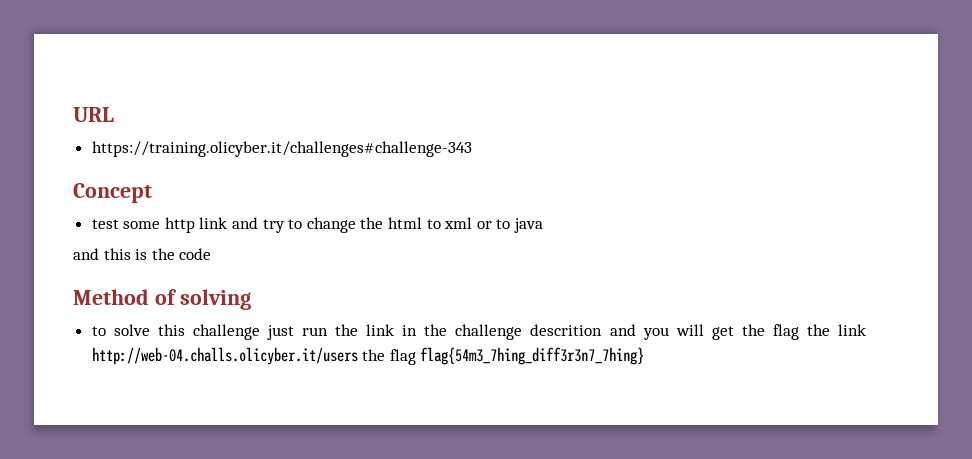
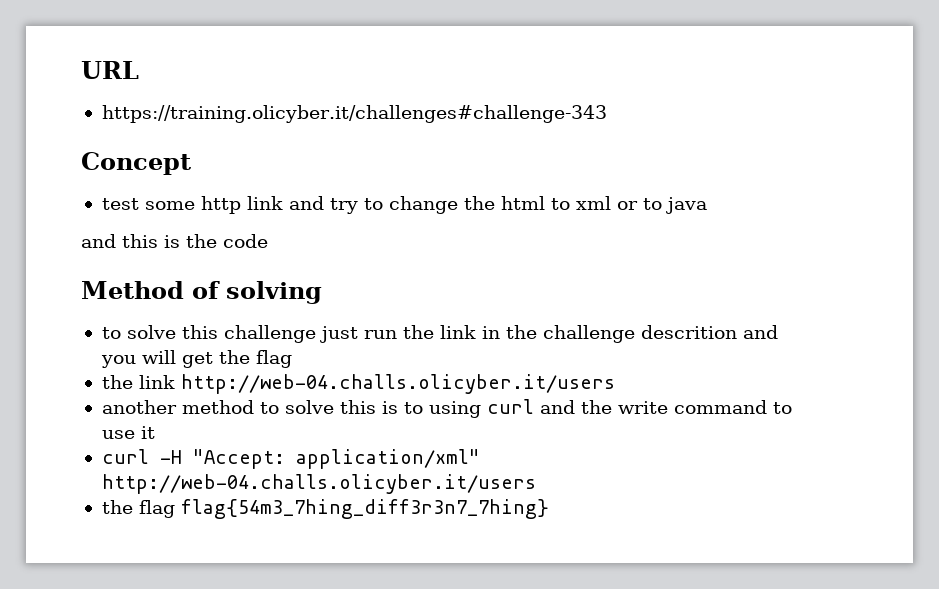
- to solve this challenge just run the link in the challenge descrition and you will get the flag the link http://web-04.challs.olicyber.it/users the flag flag{54m3_7hing_diff3r3n7_7hing}
+ to solve this challenge just run the link in the challenge descrition and you will get the flag
+ the link http://web-04.challs.olicyber.it/users
+ another method to solve this is to using curl and the write command to use it
+ curl -H "Accept: application/xml" http://web-04.challs.olicyber.it/users
+ the flag flag{54m3_7hing_diff3r3n7_7hing}

